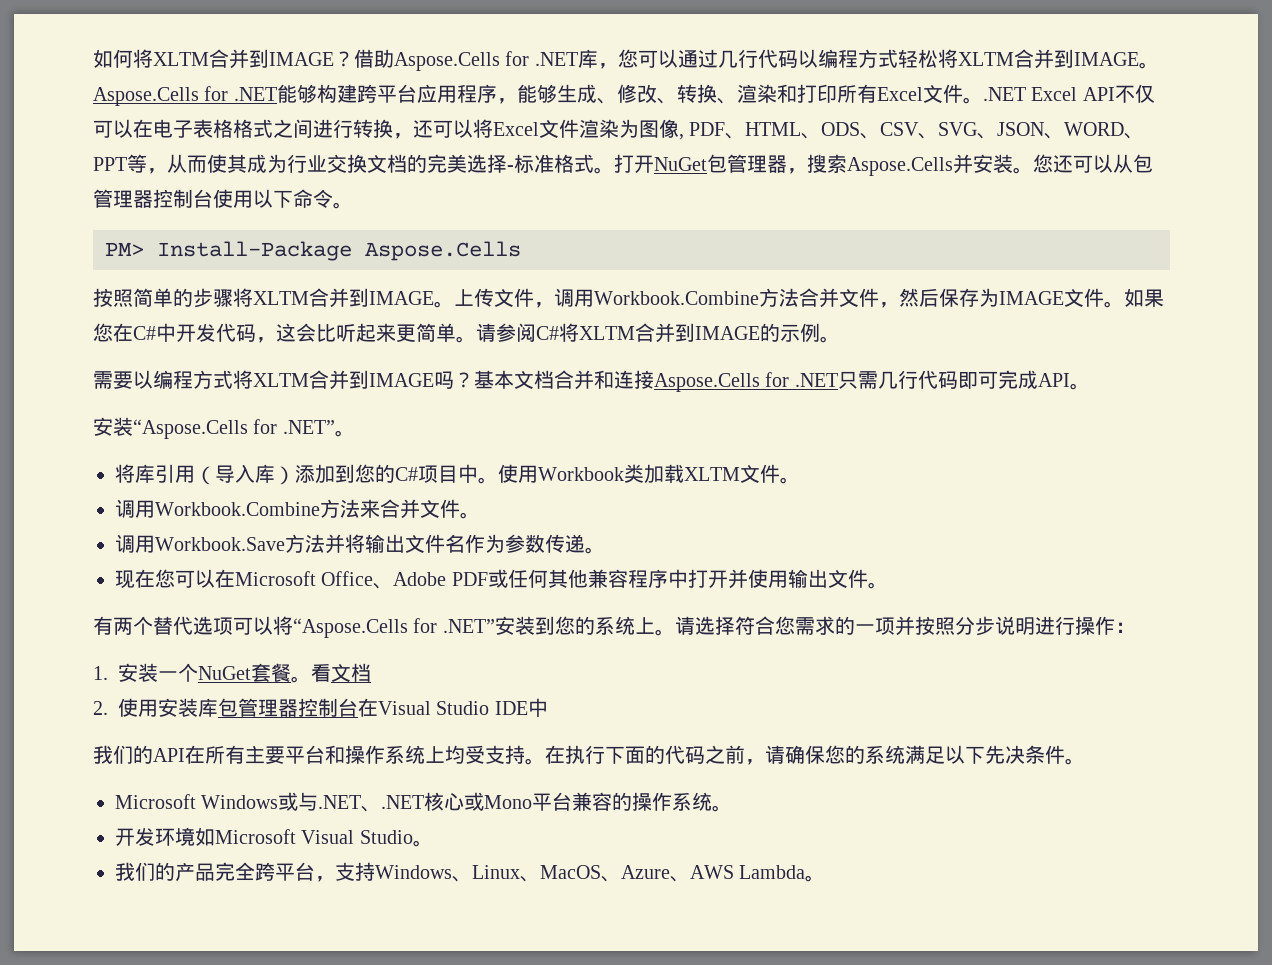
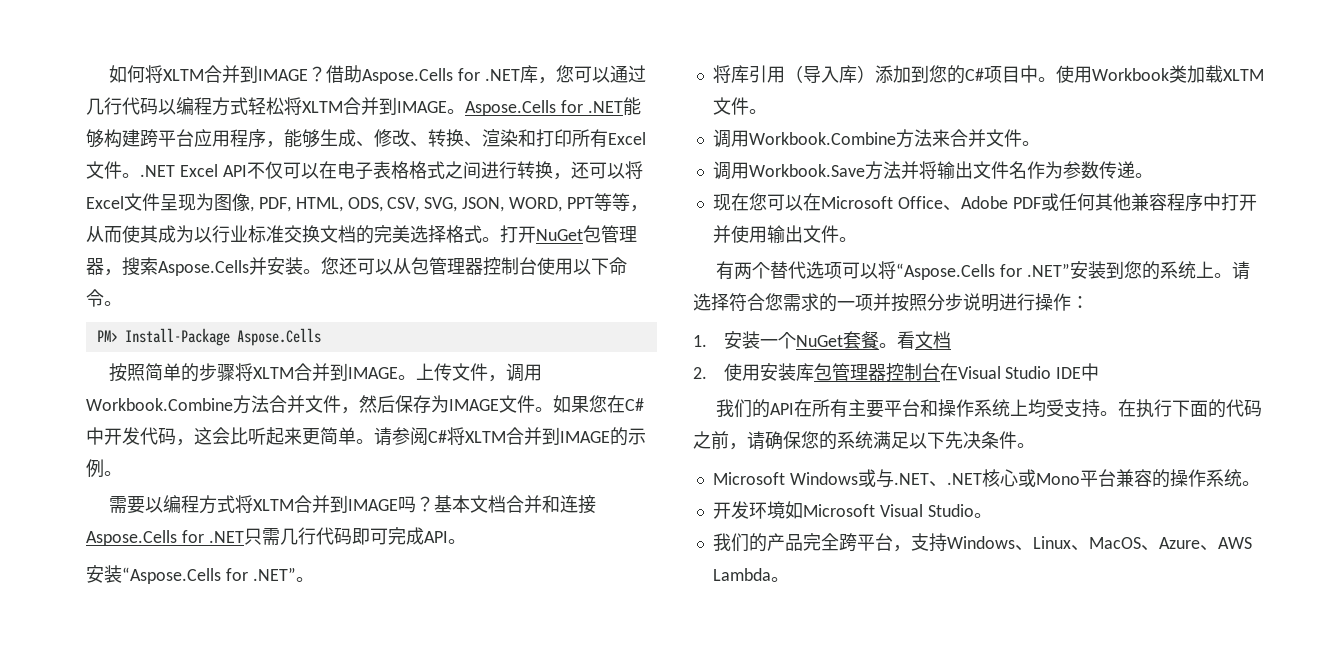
- Aspose.Cells for .NET能够构建跨平台应用程序，能够生成、修改、转换、渲染和打印所有Excel文件。.NET Excel API不仅可以在电子表格格式之间进行转换，还可以将Excel文件渲染为图像, PDF、HTML、ODS、CSV、SVG、JSON、WORD、PPT等，从而使其成为行业交换文档的完美选择-标准格式。
+ Aspose.Cells for .NET能够构建跨平台应用程序，能够生成、修改、转换、渲染和打印所有Excel文件。.NET Excel API不仅可以在电子表格格式之间进行转换，还可以将Excel文件呈现为图像, PDF, HTML, ODS, CSV, SVG, JSON, WORD, PPT等等，从而使其成为以行业标准交换文档的完美选择格式。

